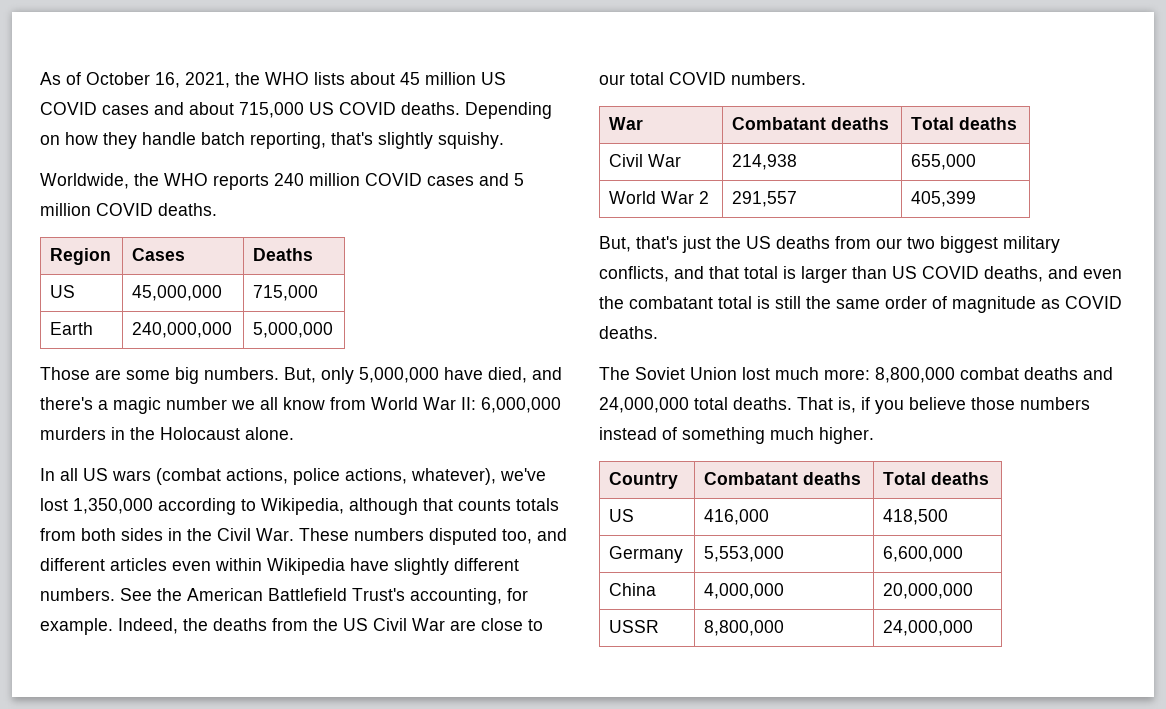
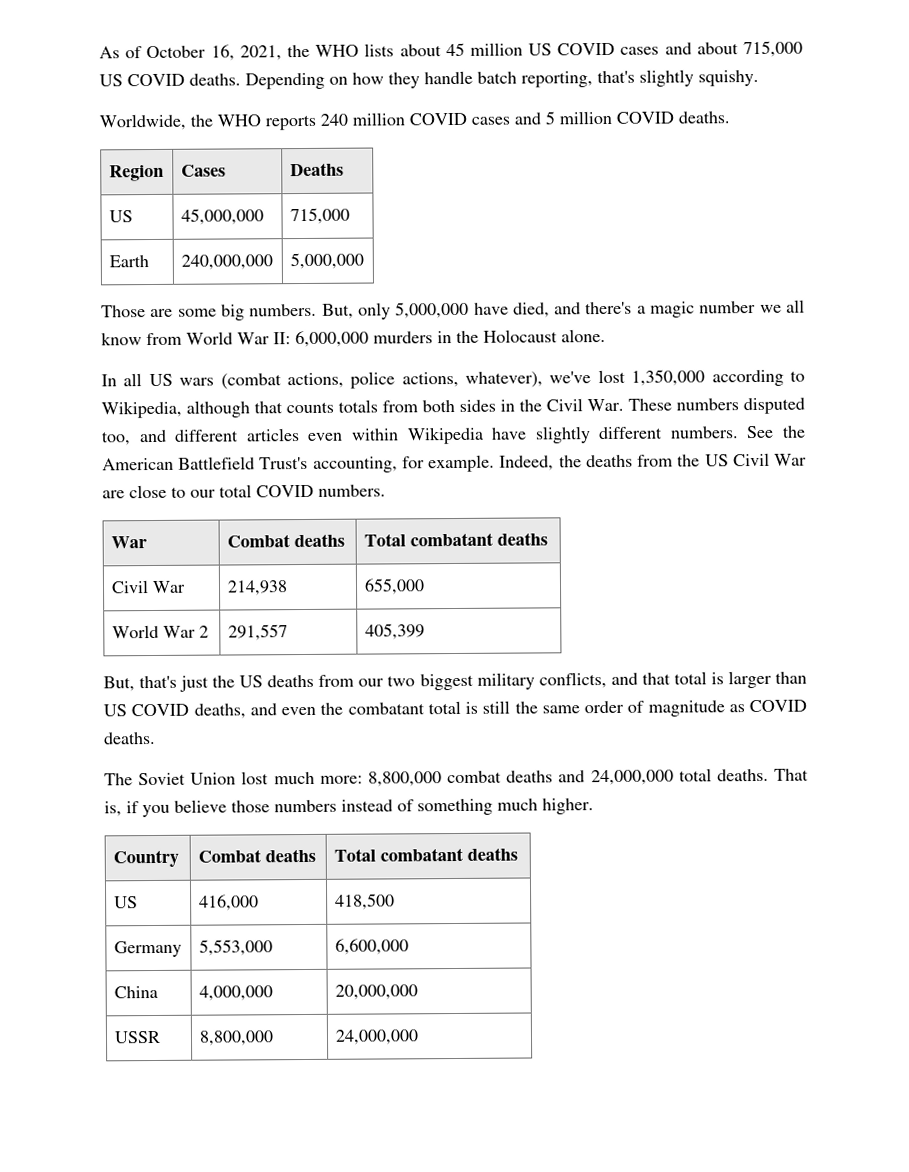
- War | Combatant deaths | Total deaths
+ War | Combat deaths | Total combatant deaths
- Country | Combatant deaths | Total deaths
+ Country | Combat deaths | Total combatant deaths

